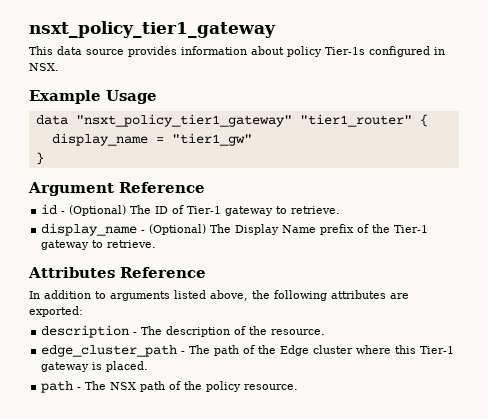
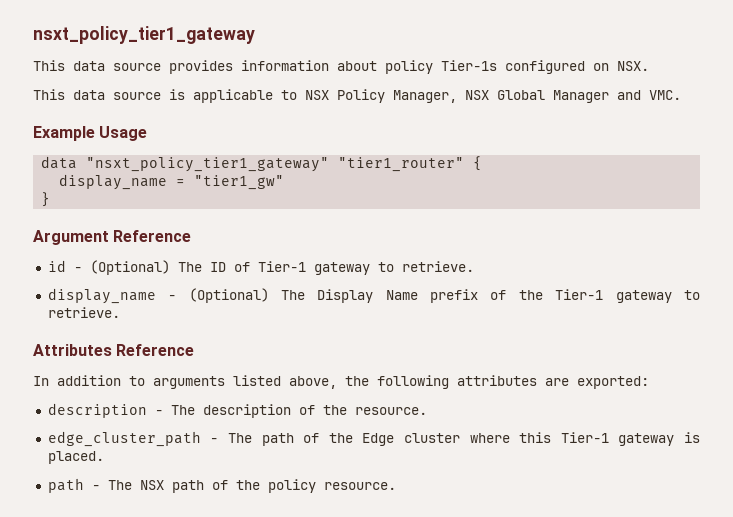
- This data source provides information about policy Tier-1s configured in NSX.
+ This data source provides information about policy Tier-1s configured on NSX.
+ This data source is applicable to NSX Policy Manager, NSX Global Manager and VMC.

